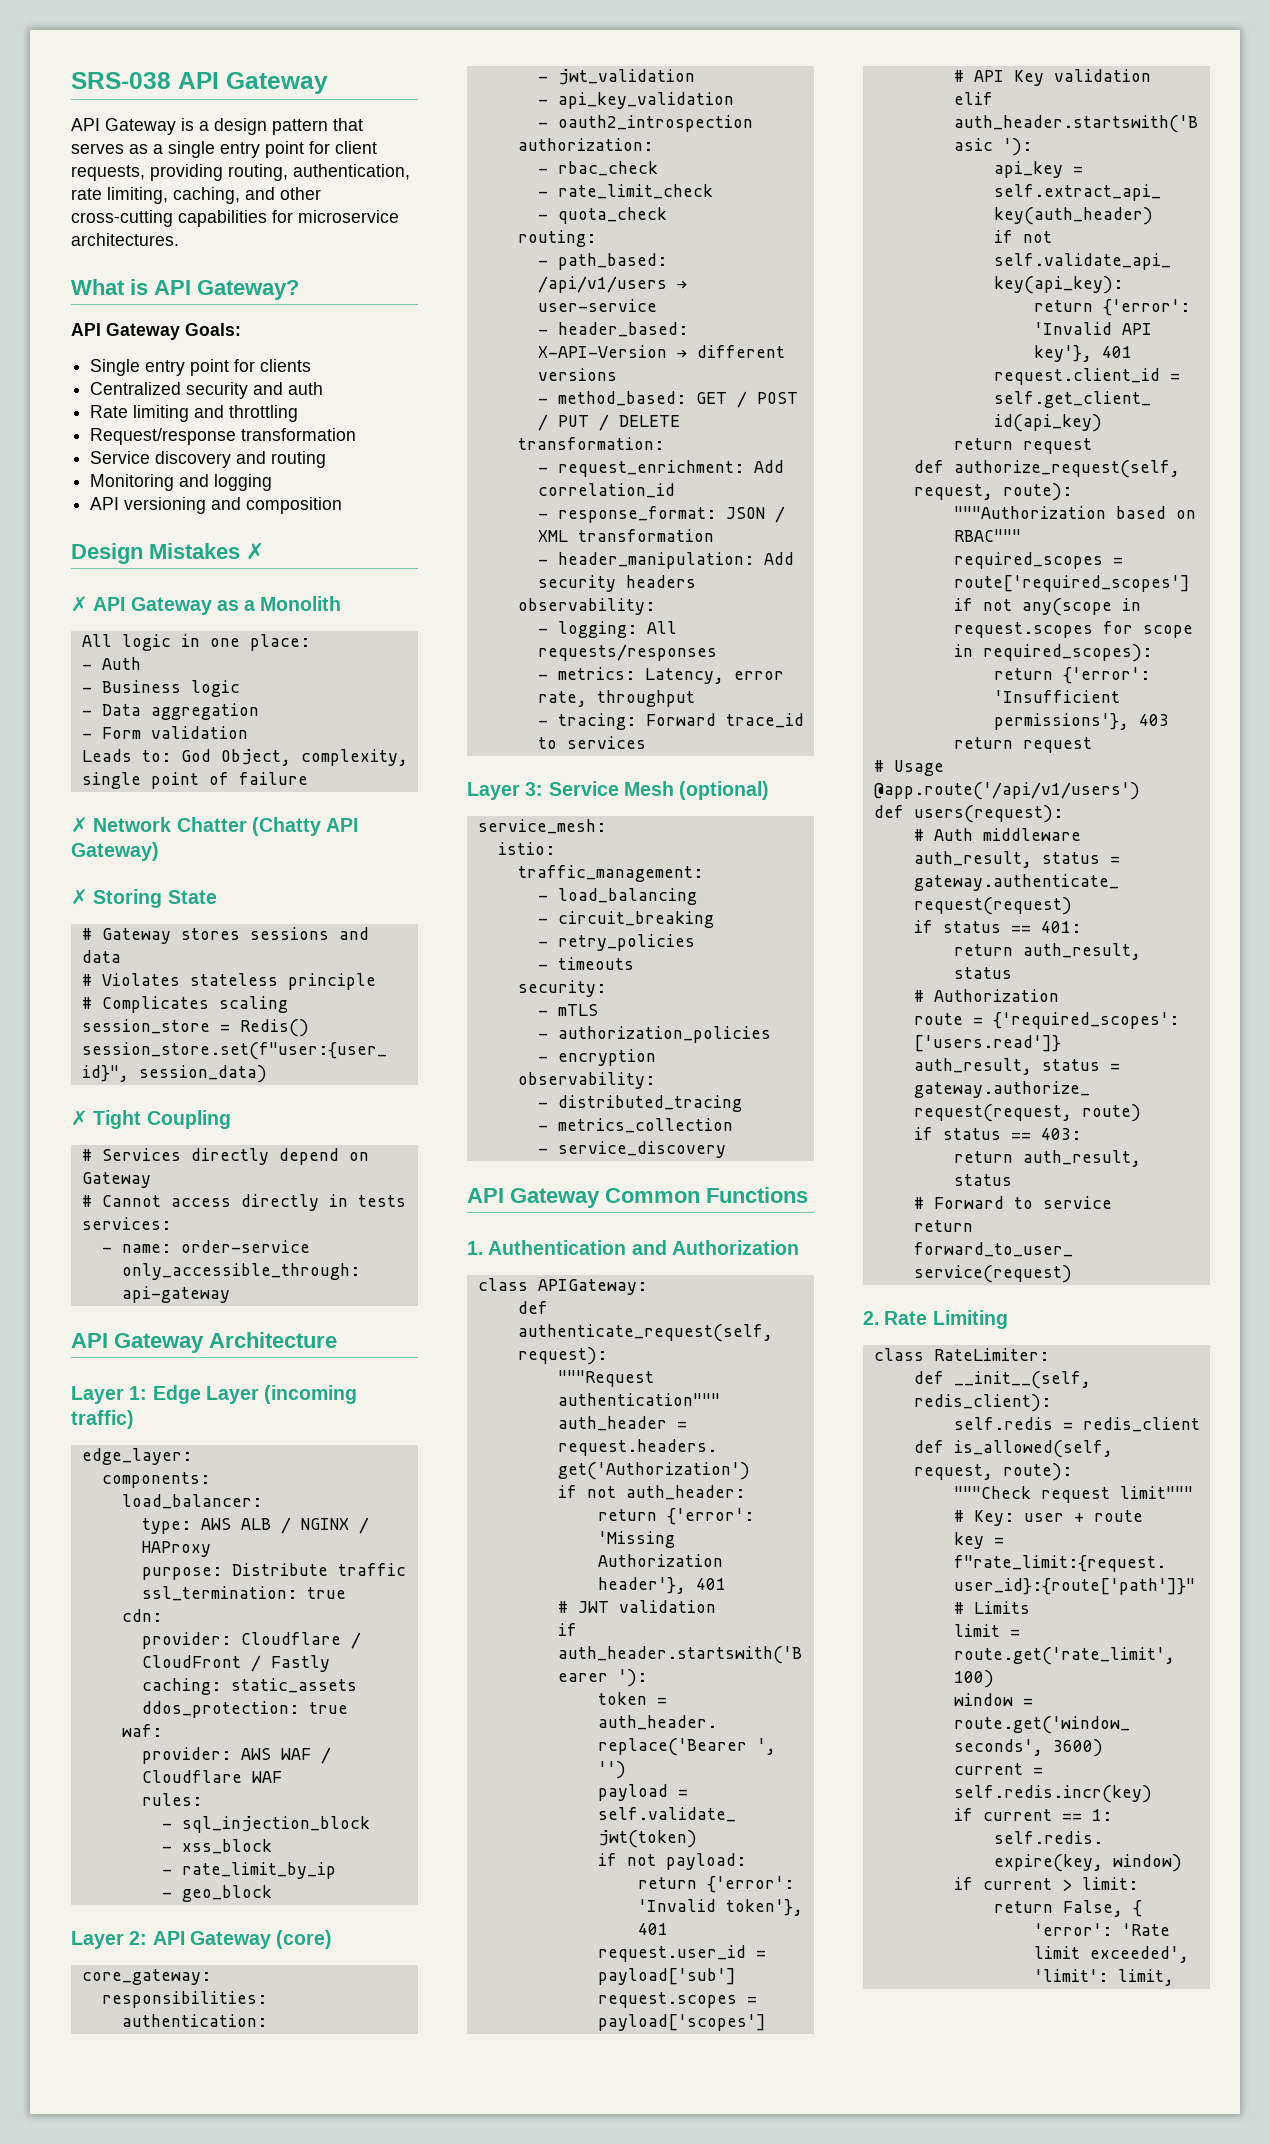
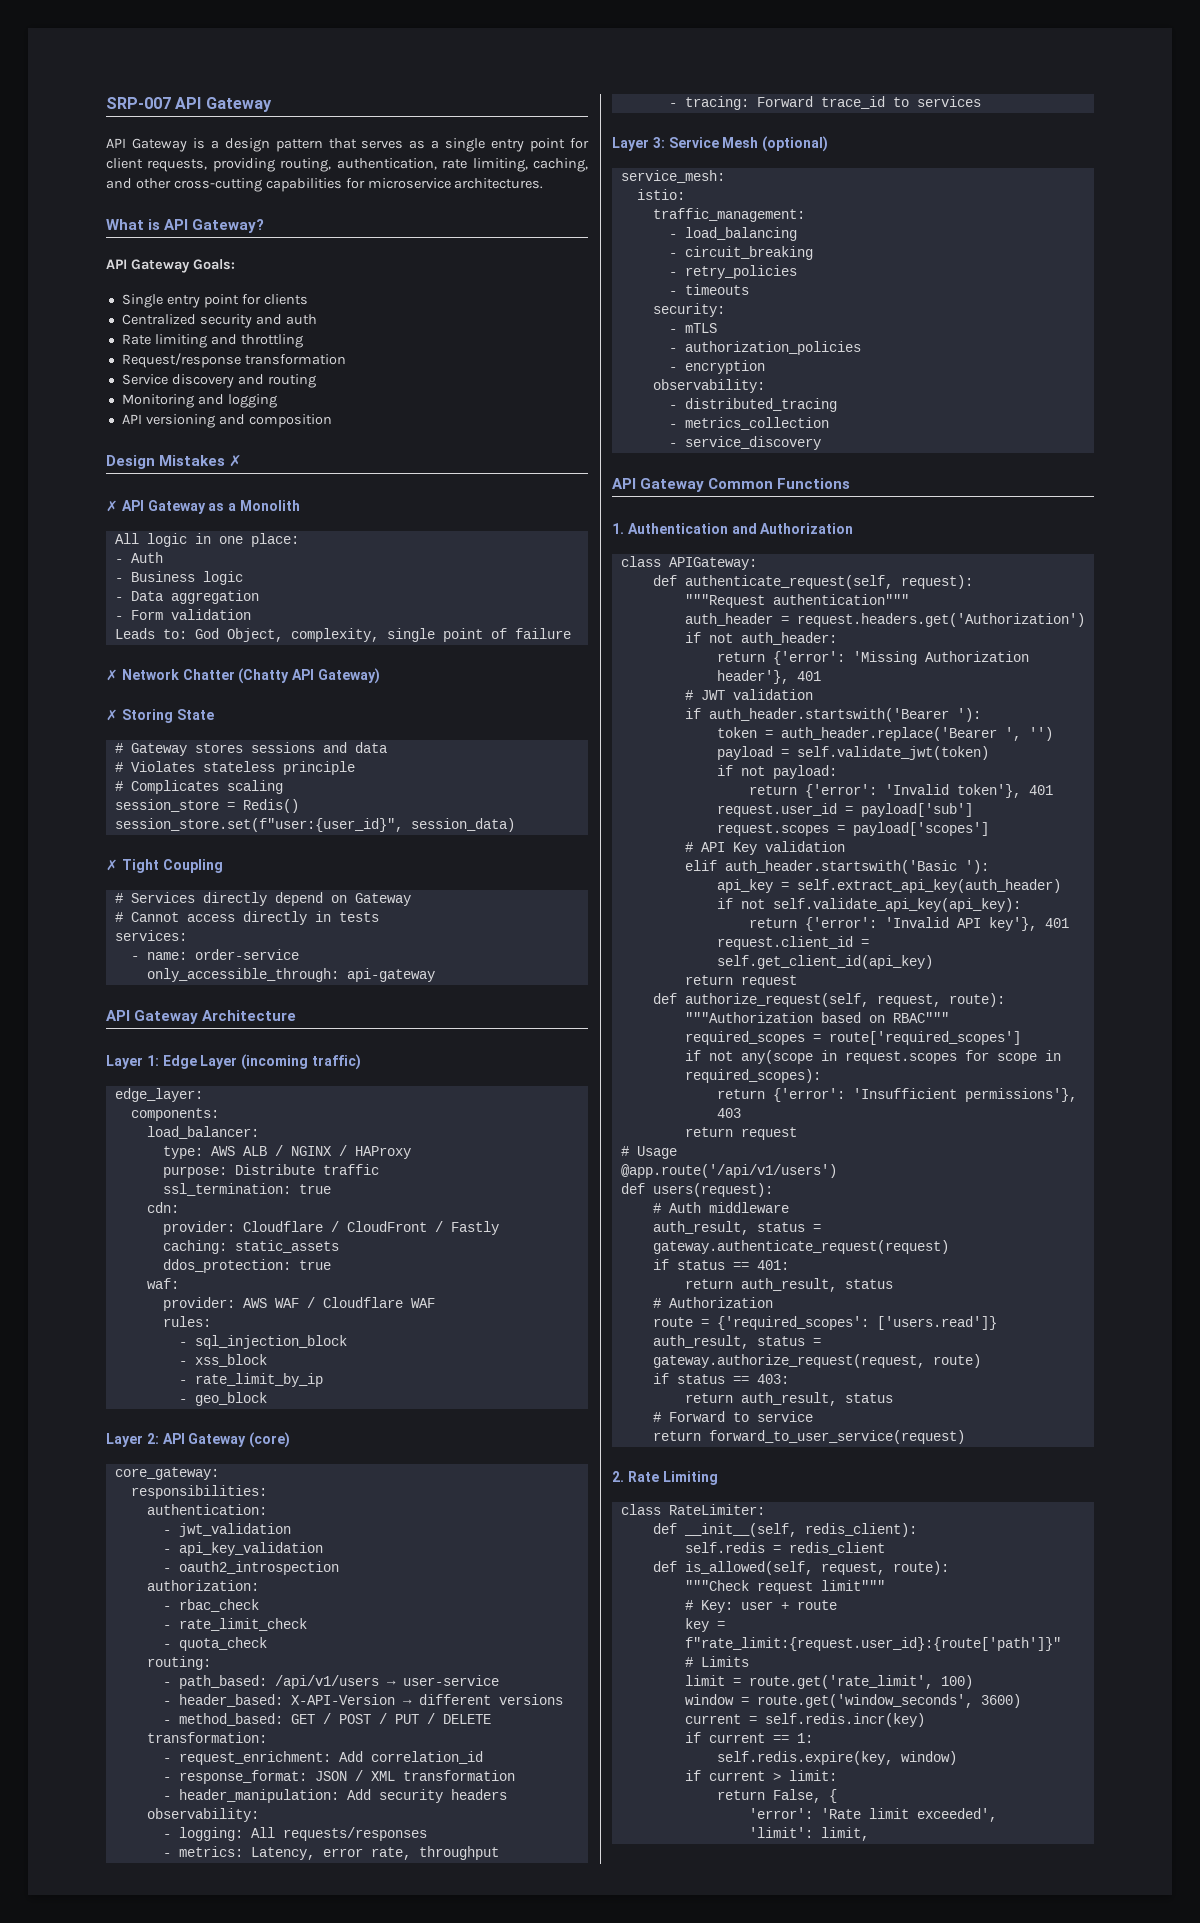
- SRS-038 API Gateway
+ SRP-007 API Gateway

